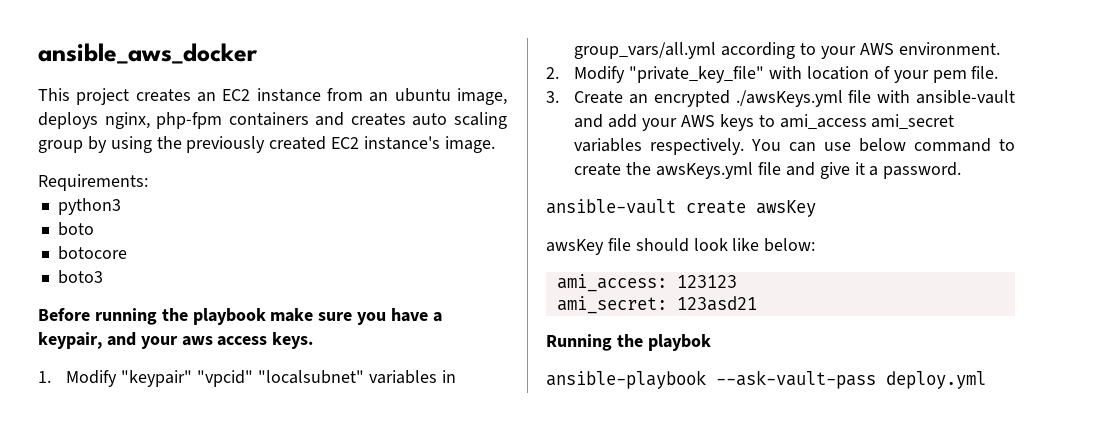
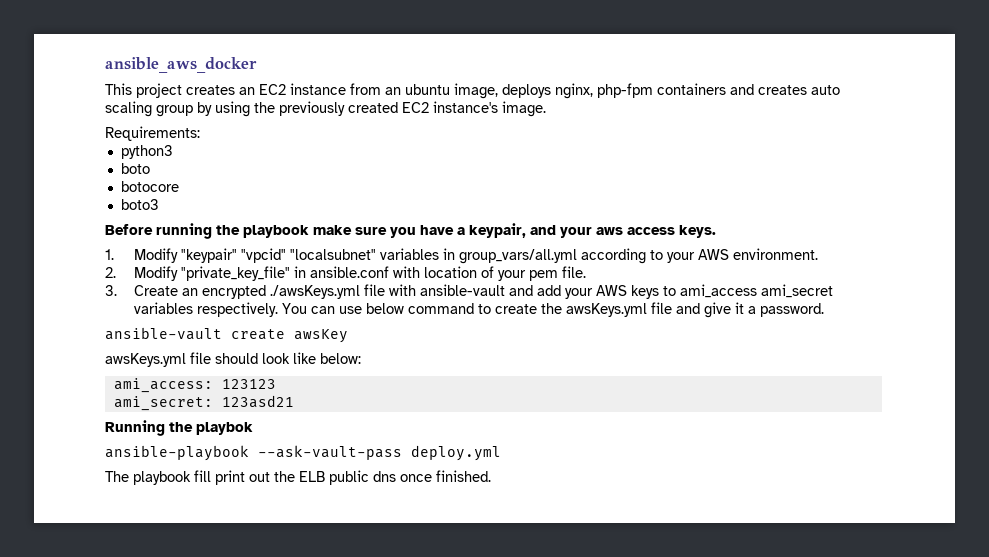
- 2. Modify "private_key_file" with location of your pem file.
+ 2. Modify "private_key_file" in ansible.conf with location of your pem file.
- awsKey file should look like below:
+ awsKeys.yml file should look like below:
+ The playbook fill print out the ELB public dns once finished.

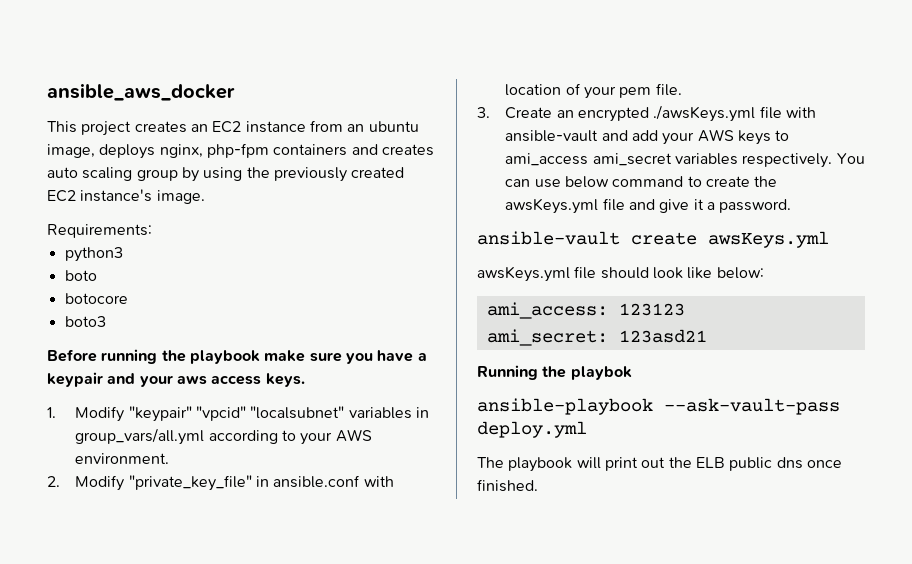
- Before running the playbook make sure you have a keypair, and your aws access keys.
+ Before running the playbook make sure you have a keypair and your aws access keys.
- ansible-vault create awsKey
+ ansible-vault create awsKeys.yml
- The playbook fill print out the ELB public dns once finished.
+ The playbook will print out the ELB public dns once finished.

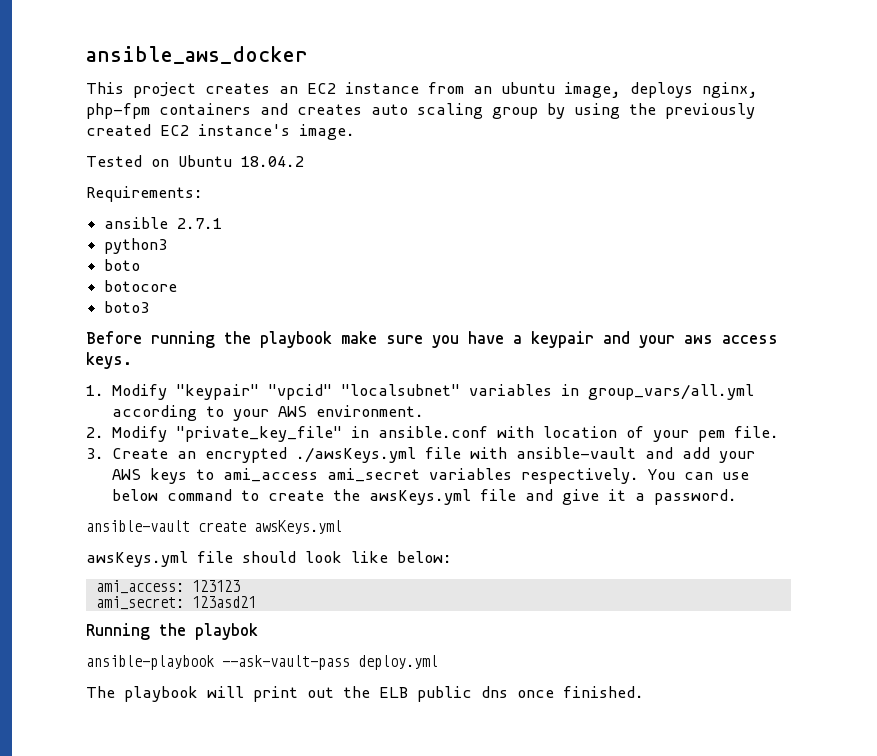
+ Tested on Ubuntu 18.04.2
+ ansible 2.7.1

